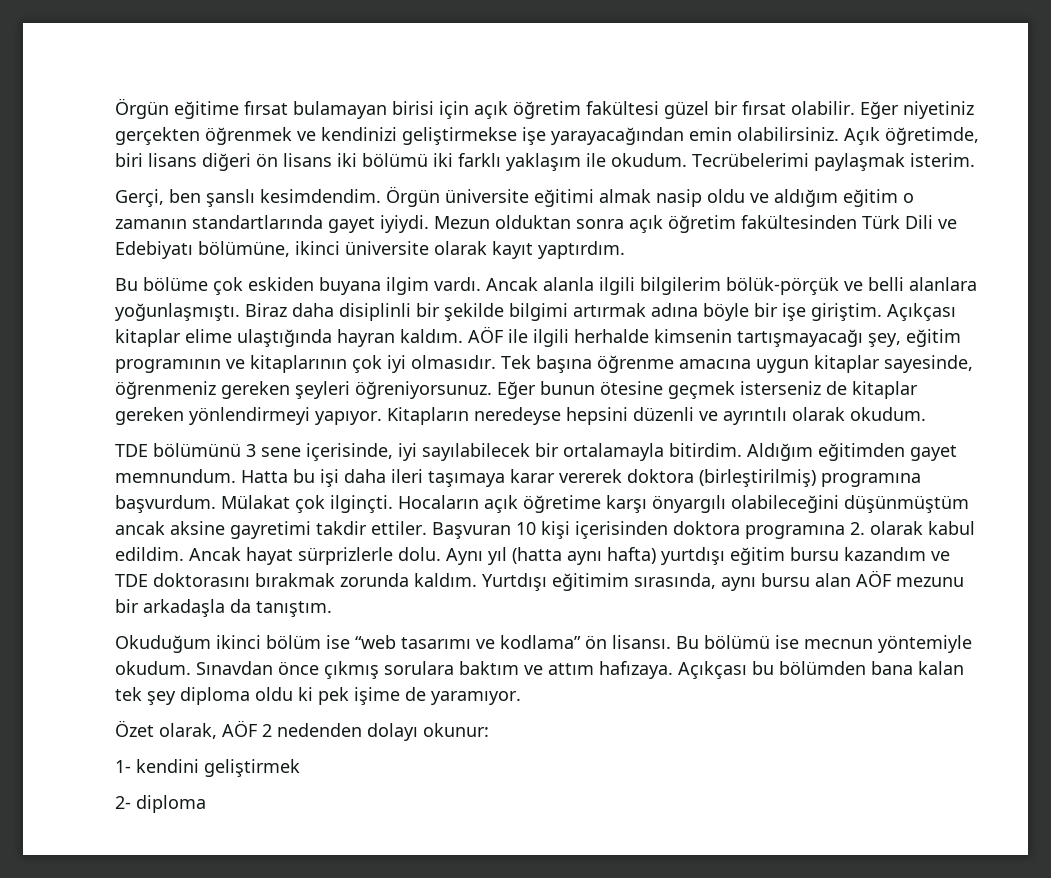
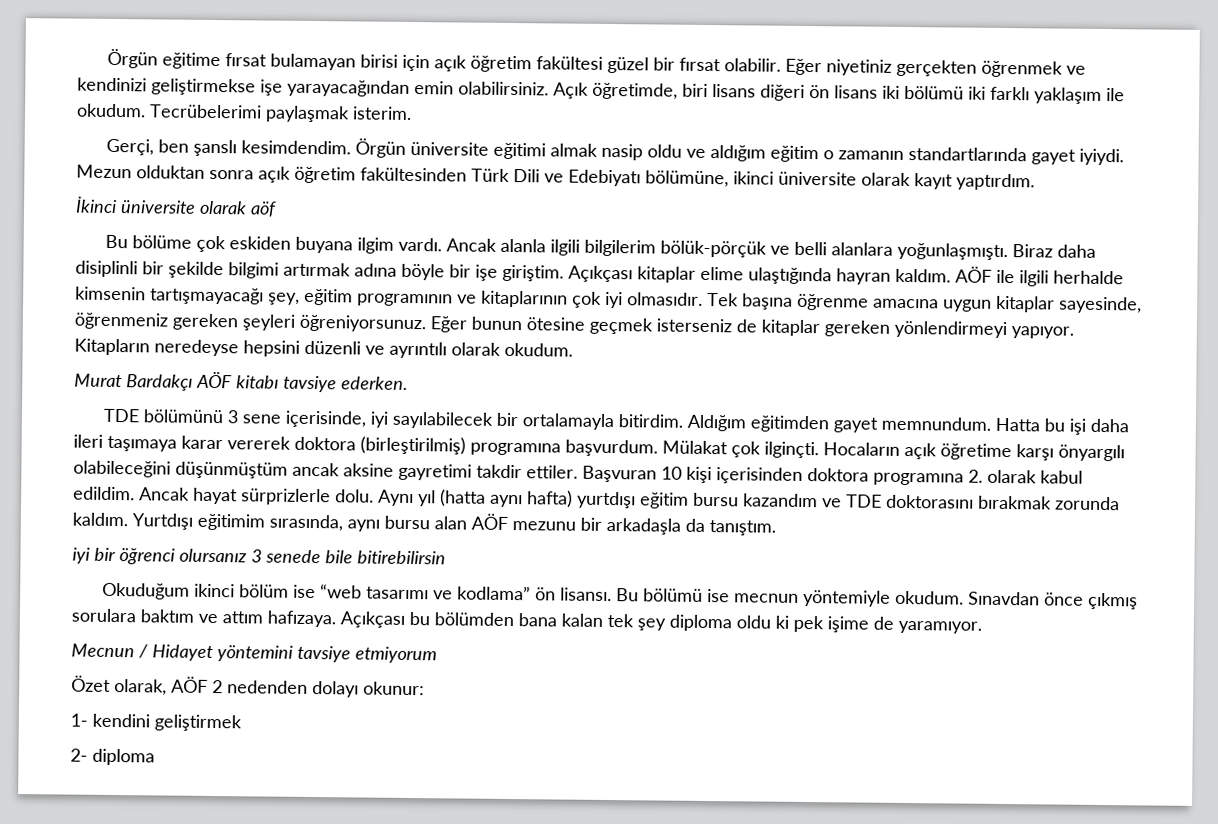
+ İkinci üniversite olarak aöf
+ Murat Bardakçı AÖF kitabı tavsiye ederken.
+ iyi bir öğrenci olursanız 3 senede bile bitirebilirsin
+ Mecnun / Hidayet yöntemini tavsiye etmiyorum

